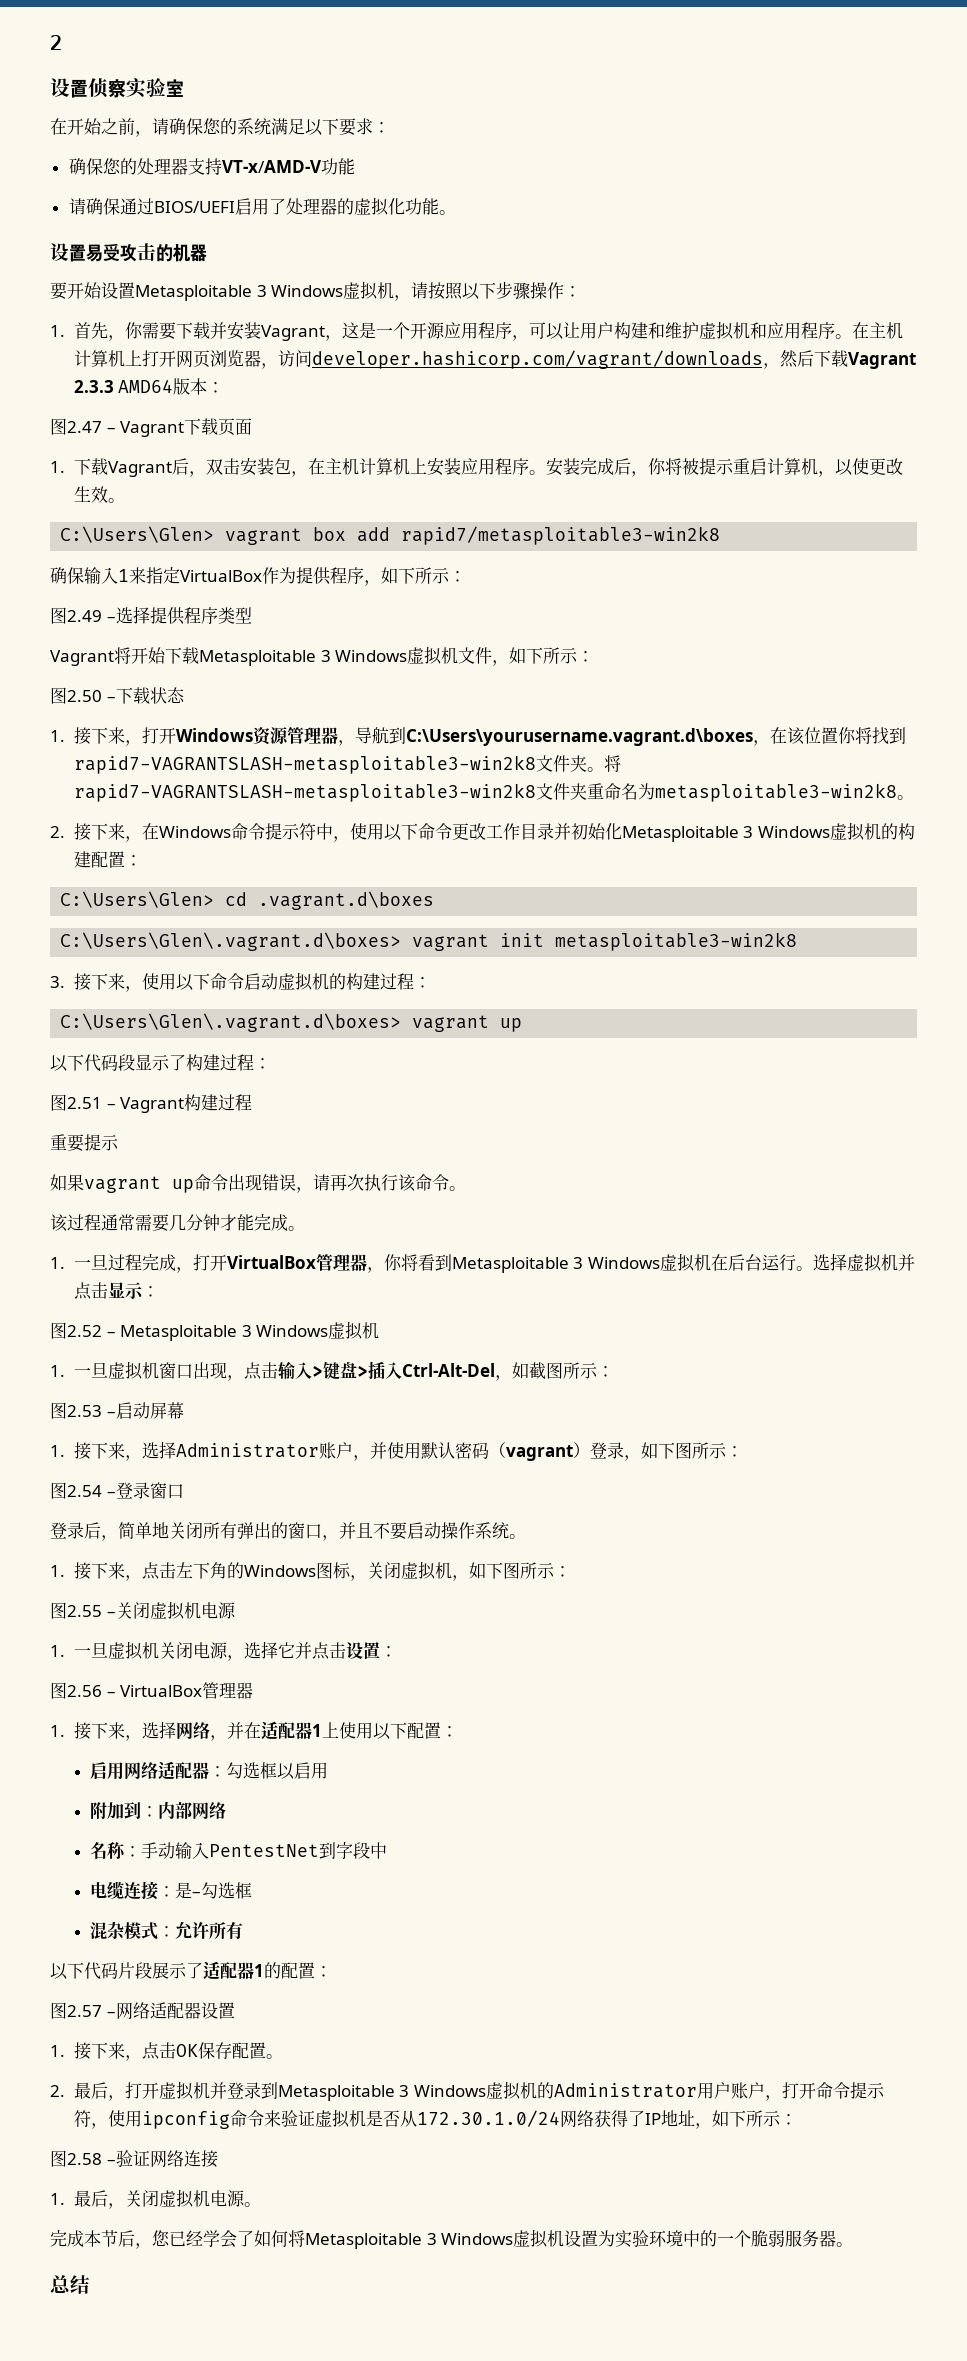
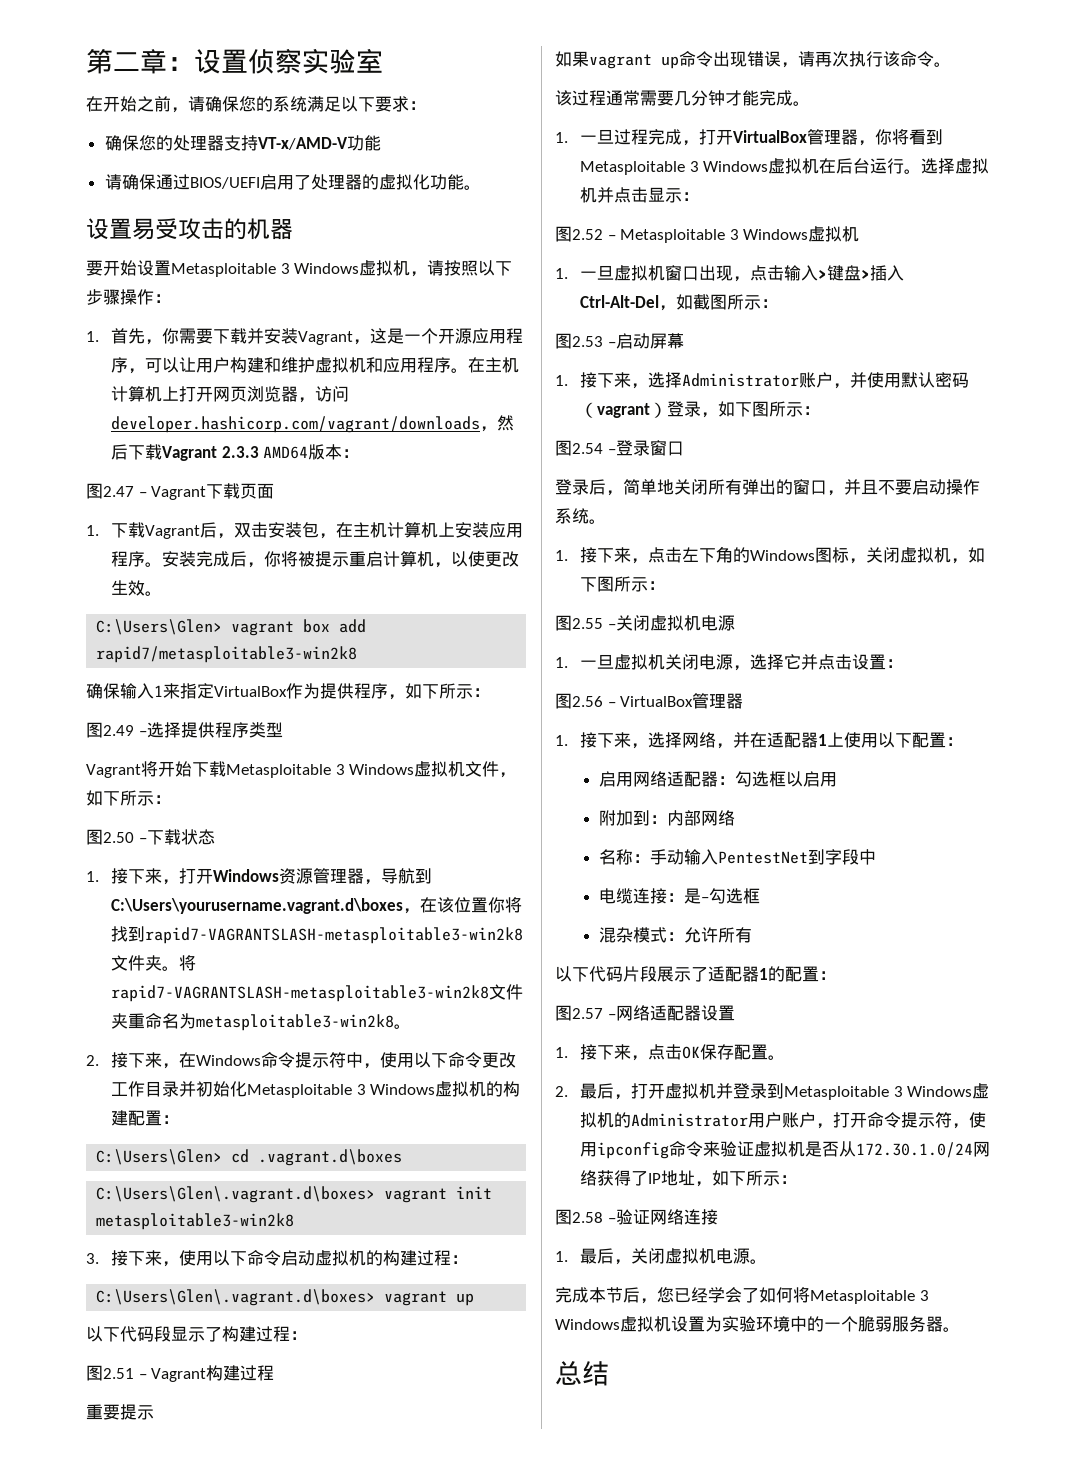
- 2
- 设置侦察实验室
+ 第二章：设置侦察实验室

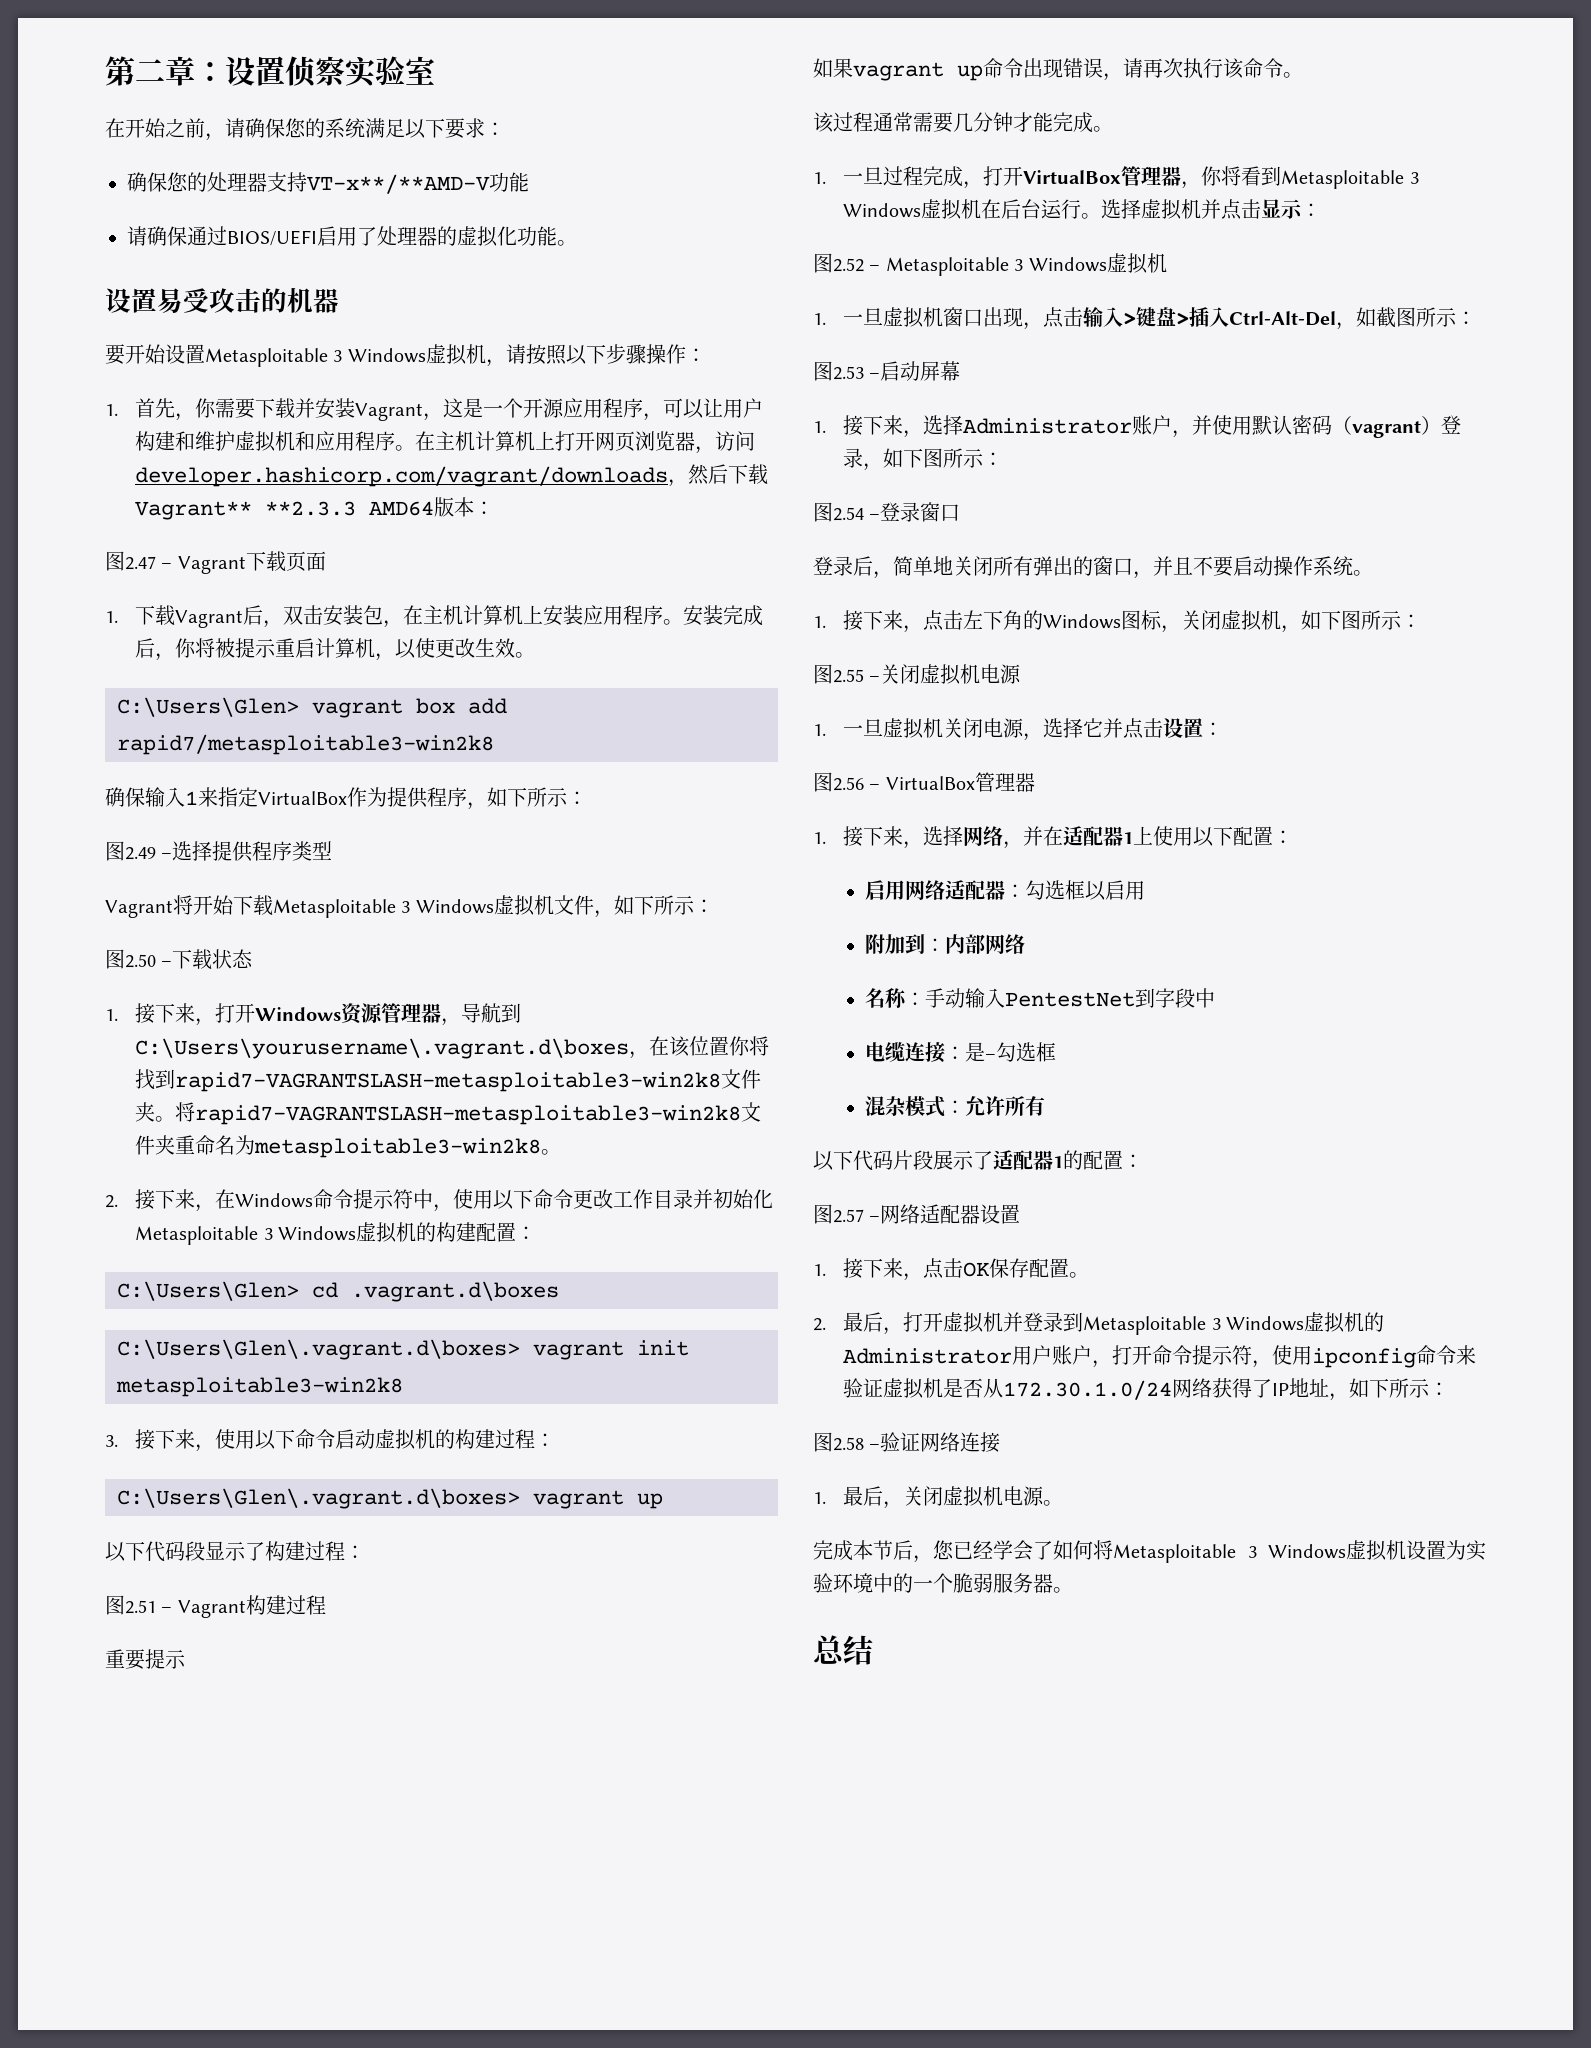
- 确保您的处理器支持VT-x/AMD-V功能
+ 确保您的处理器支持VT-x**/**AMD-V功能
- 在主机计算机上打开网页浏览器，访问developer.hashicorp.com/vagrant/downloads，然后下载Vagrant 2.3.3 AMD64版本：
+ 在主机计算机上打开网页浏览器，访问developer.hashicorp.com/vagrant/downloads，然后下载Vagrant** **2.3.3 AMD64版本：
- 1.接下来，打开Windows资源管理器，导航到C:\Users\yourusername.vagrant.d\boxes，在该位置你将找到rapid7-VAGRANTSLASH-metasploitable3-win2k8文件夹。
+ 1.接下来，打开Windows资源管理器，导航到C:\Users\yourusername\.vagrant.d\boxes，在该位置你将找到rapid7-VAGRANTSLASH-metasploitable3-win2k8文件夹。

